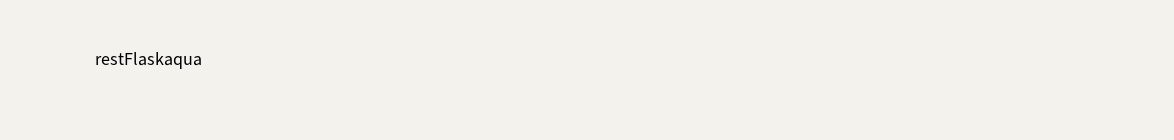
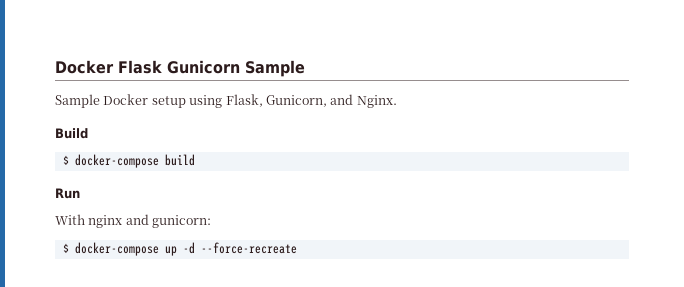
- restFlaskaqua
+ Docker Flask Gunicorn Sample
+ Sample Docker setup using Flask, Gunicorn, and Nginx.
+ Build
+ $ docker-compose build
+ Run
+ With nginx and gunicorn:
+ $ docker-compose up -d --force-recreate

